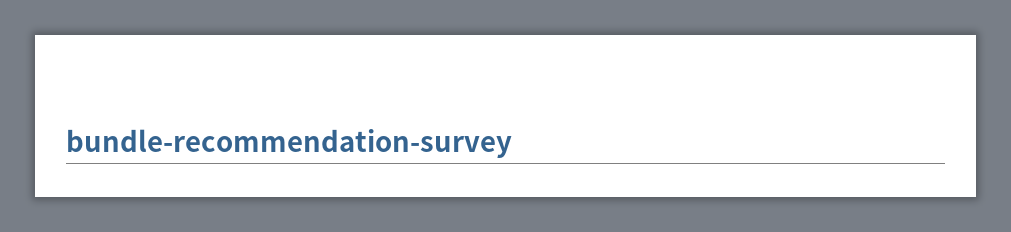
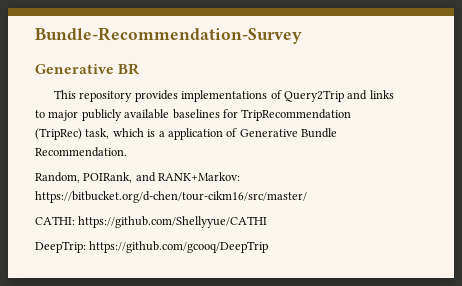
- bundle-recommendation-survey
+ Bundle-Recommendation-Survey
+ Generative BR
+ This repository provides implementations of Query2Trip and links to major publicly available baselines for TripRecommendation (TripRec) task, which is a application of Generative Bundle Recommendation.
+ Random, POIRank, and RANK+Markov: https://bitbucket.org/d-chen/tour-cikm16/src/master/
+ CATHI: https://github.com/Shellyyue/CATHI
+ DeepTrip: https://github.com/gcooq/DeepTrip

